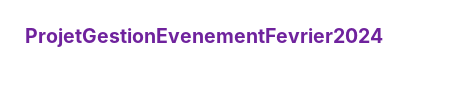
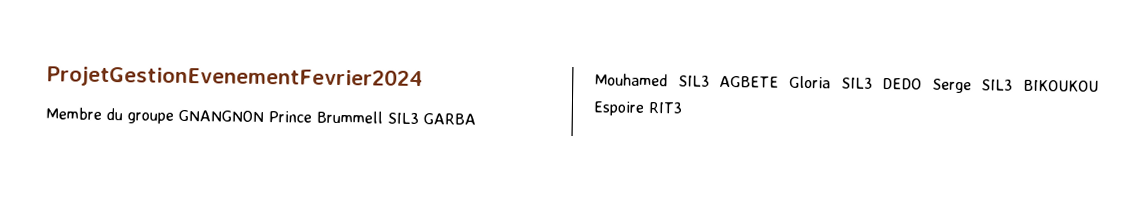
+ Membre du groupe GNANGNON Prince Brummell SIL3 GARBA Mouhamed SIL3 AGBETE Gloria SIL3 DEDO Serge SIL3 BIKOUKOU Espoire RIT3

